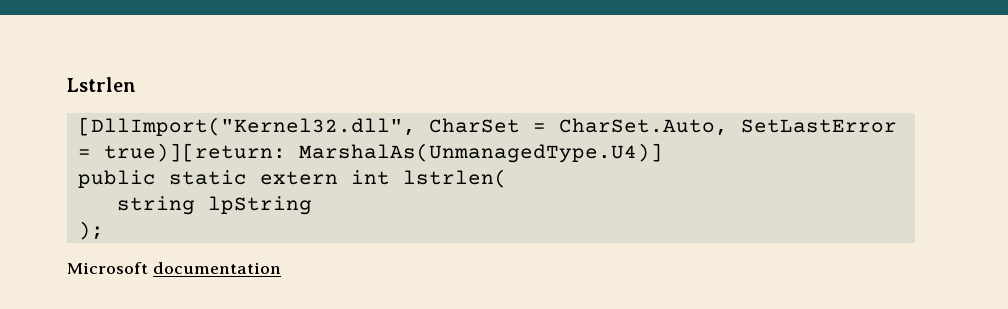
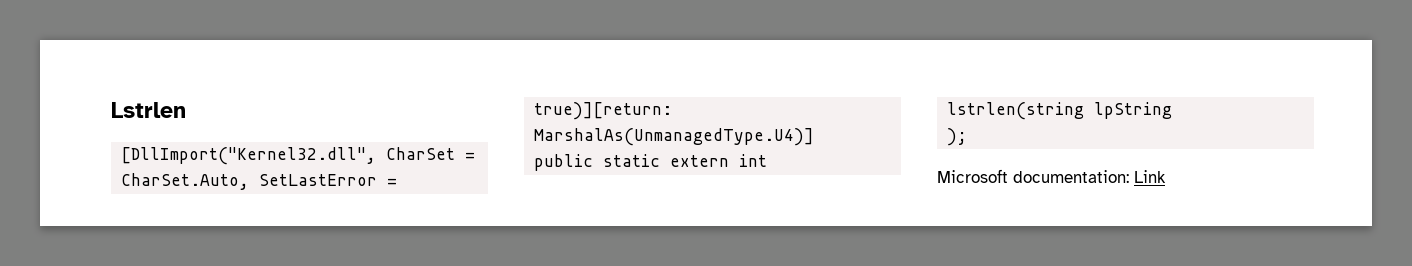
- public static extern int lstrlen(
- string lpString
+ public static extern int lstrlen(string lpString
- Microsoft documentation
+ Microsoft documentation: Link

